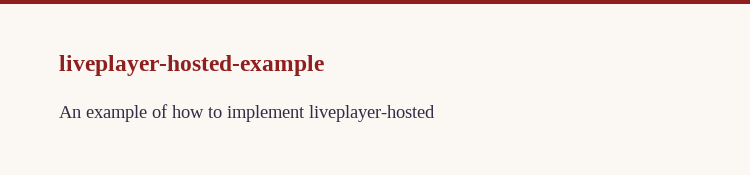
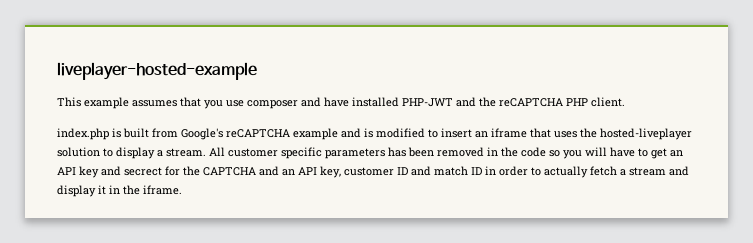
- An example of how to implement liveplayer-hosted
+ This example assumes that you use composer and have installed PHP-JWT and the reCAPTCHA PHP client.
+ index.php is built from Google's reCAPTCHA example and is modified to insert an iframe that uses the hosted-liveplayer solution to display a stream. All customer specific parameters has been removed in the code so you will have to get an API key and secrect for the CAPTCHA and an API key, customer ID and match ID in order to actually fetch a stream and display it in the iframe.

